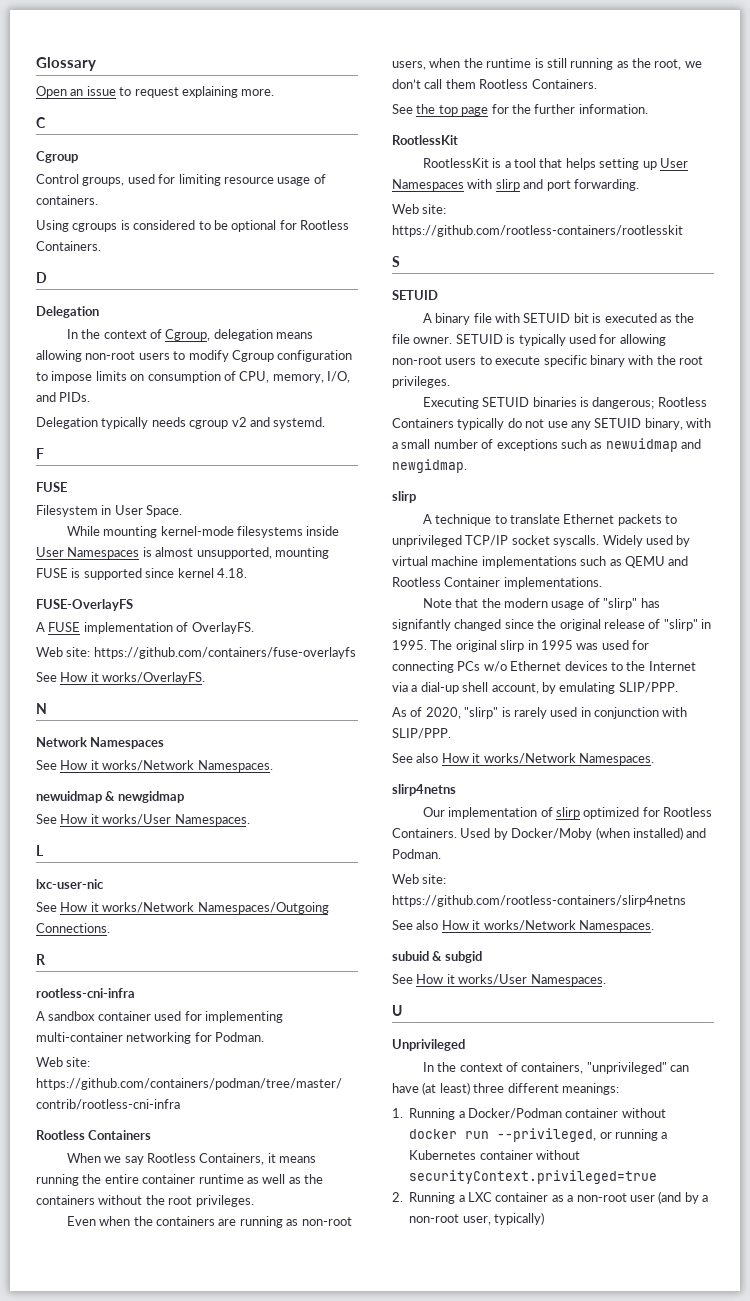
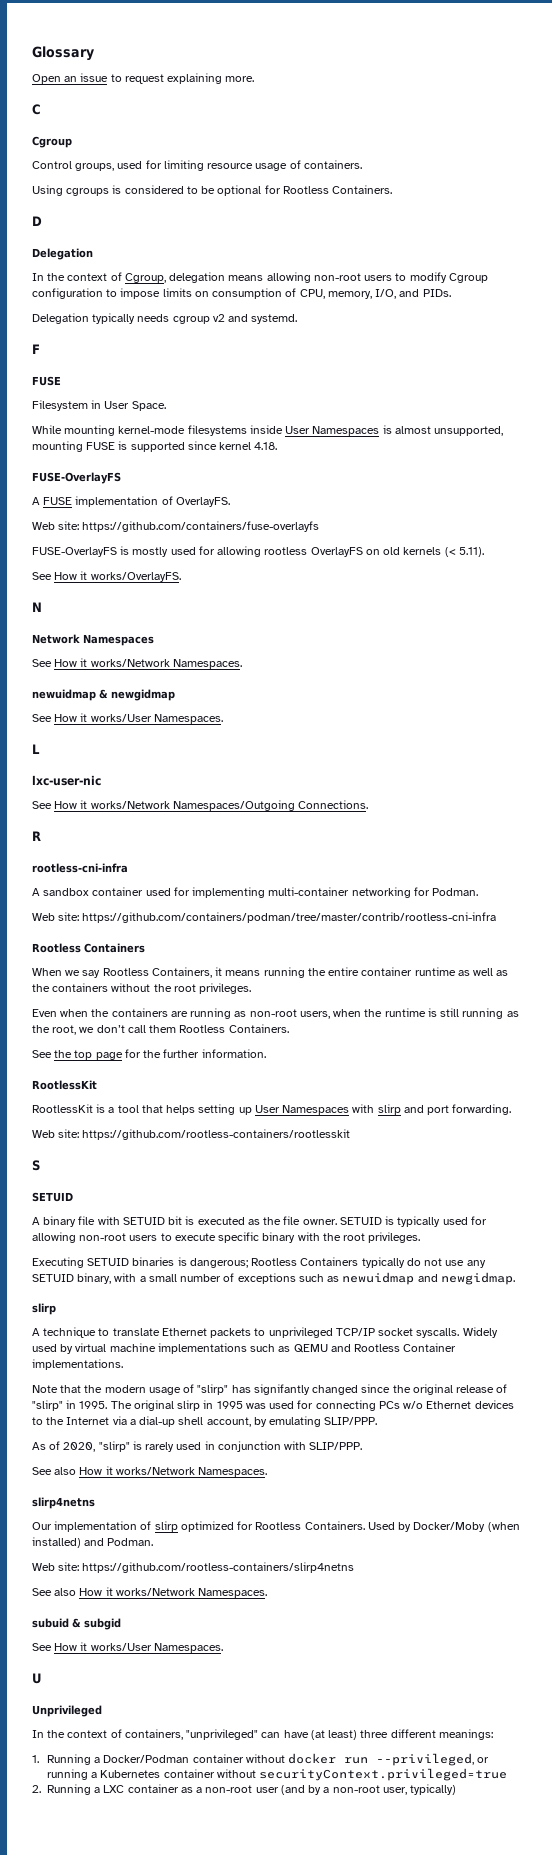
+ FUSE-OverlayFS is mostly used for allowing rootless OverlayFS on old kernels (< 5.11).

